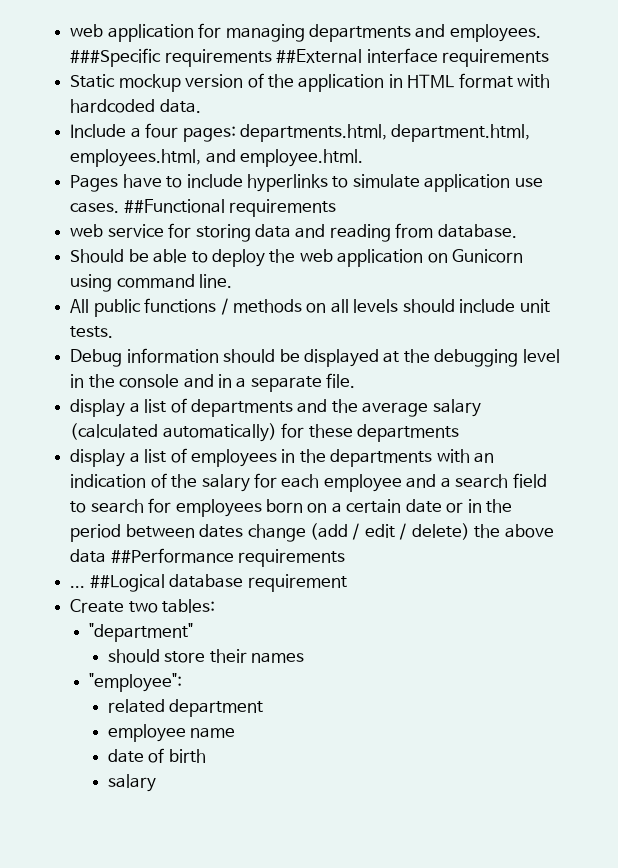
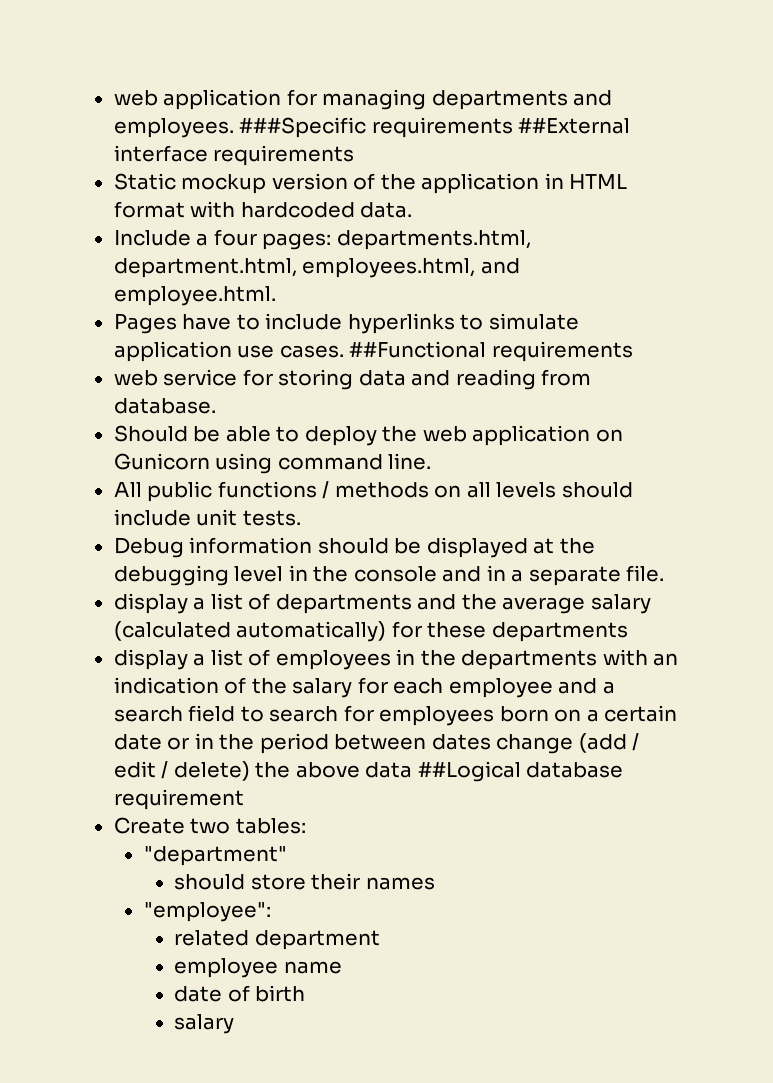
- display a list of employees in the departments with an indication of the salary for each employee and a search field to search for employees born on a certain date or in the period between dates change (add / edit / delete) the above data ##Performance requirements
- ... ##Logical database requirement
+ display a list of employees in the departments with an indication of the salary for each employee and a search field to search for employees born on a certain date or in the period between dates change (add / edit / delete) the above data ##Logical database requirement

